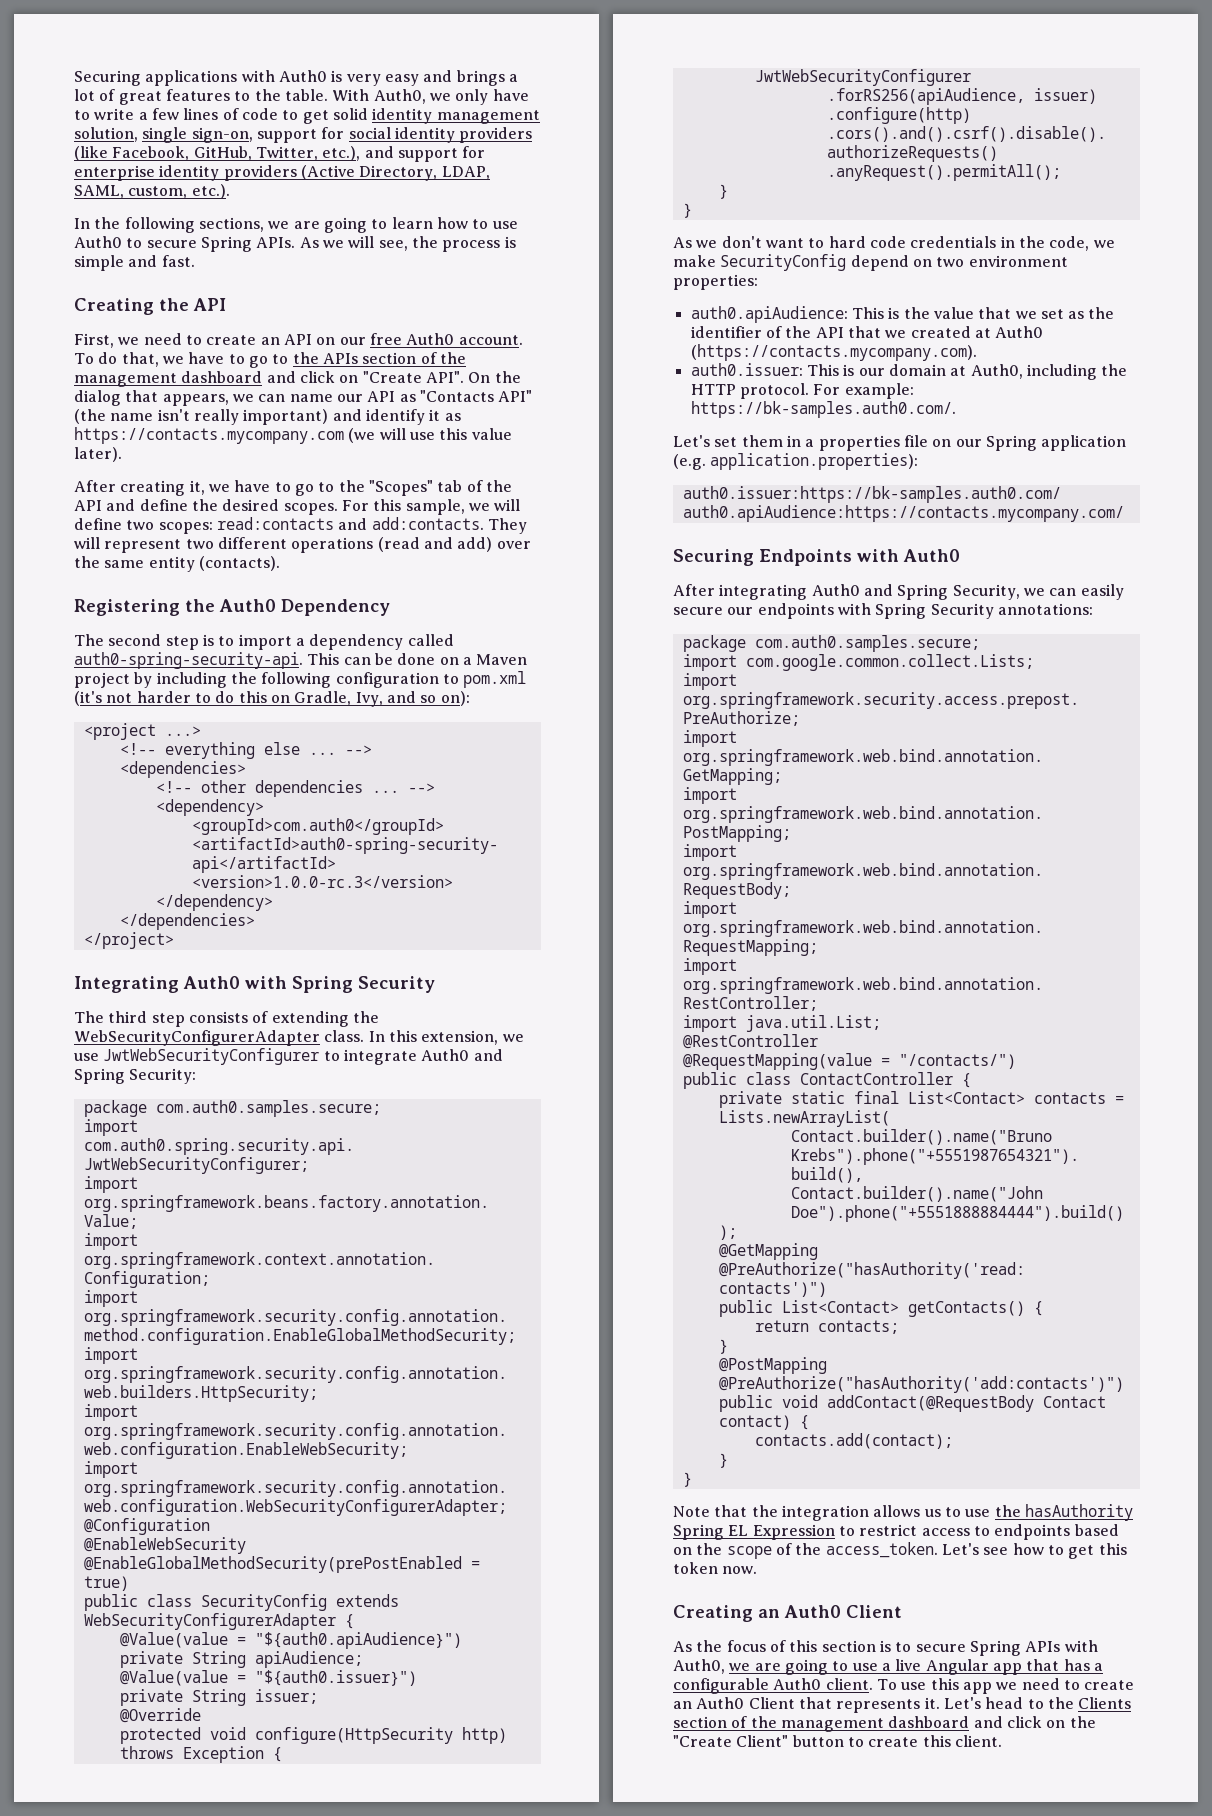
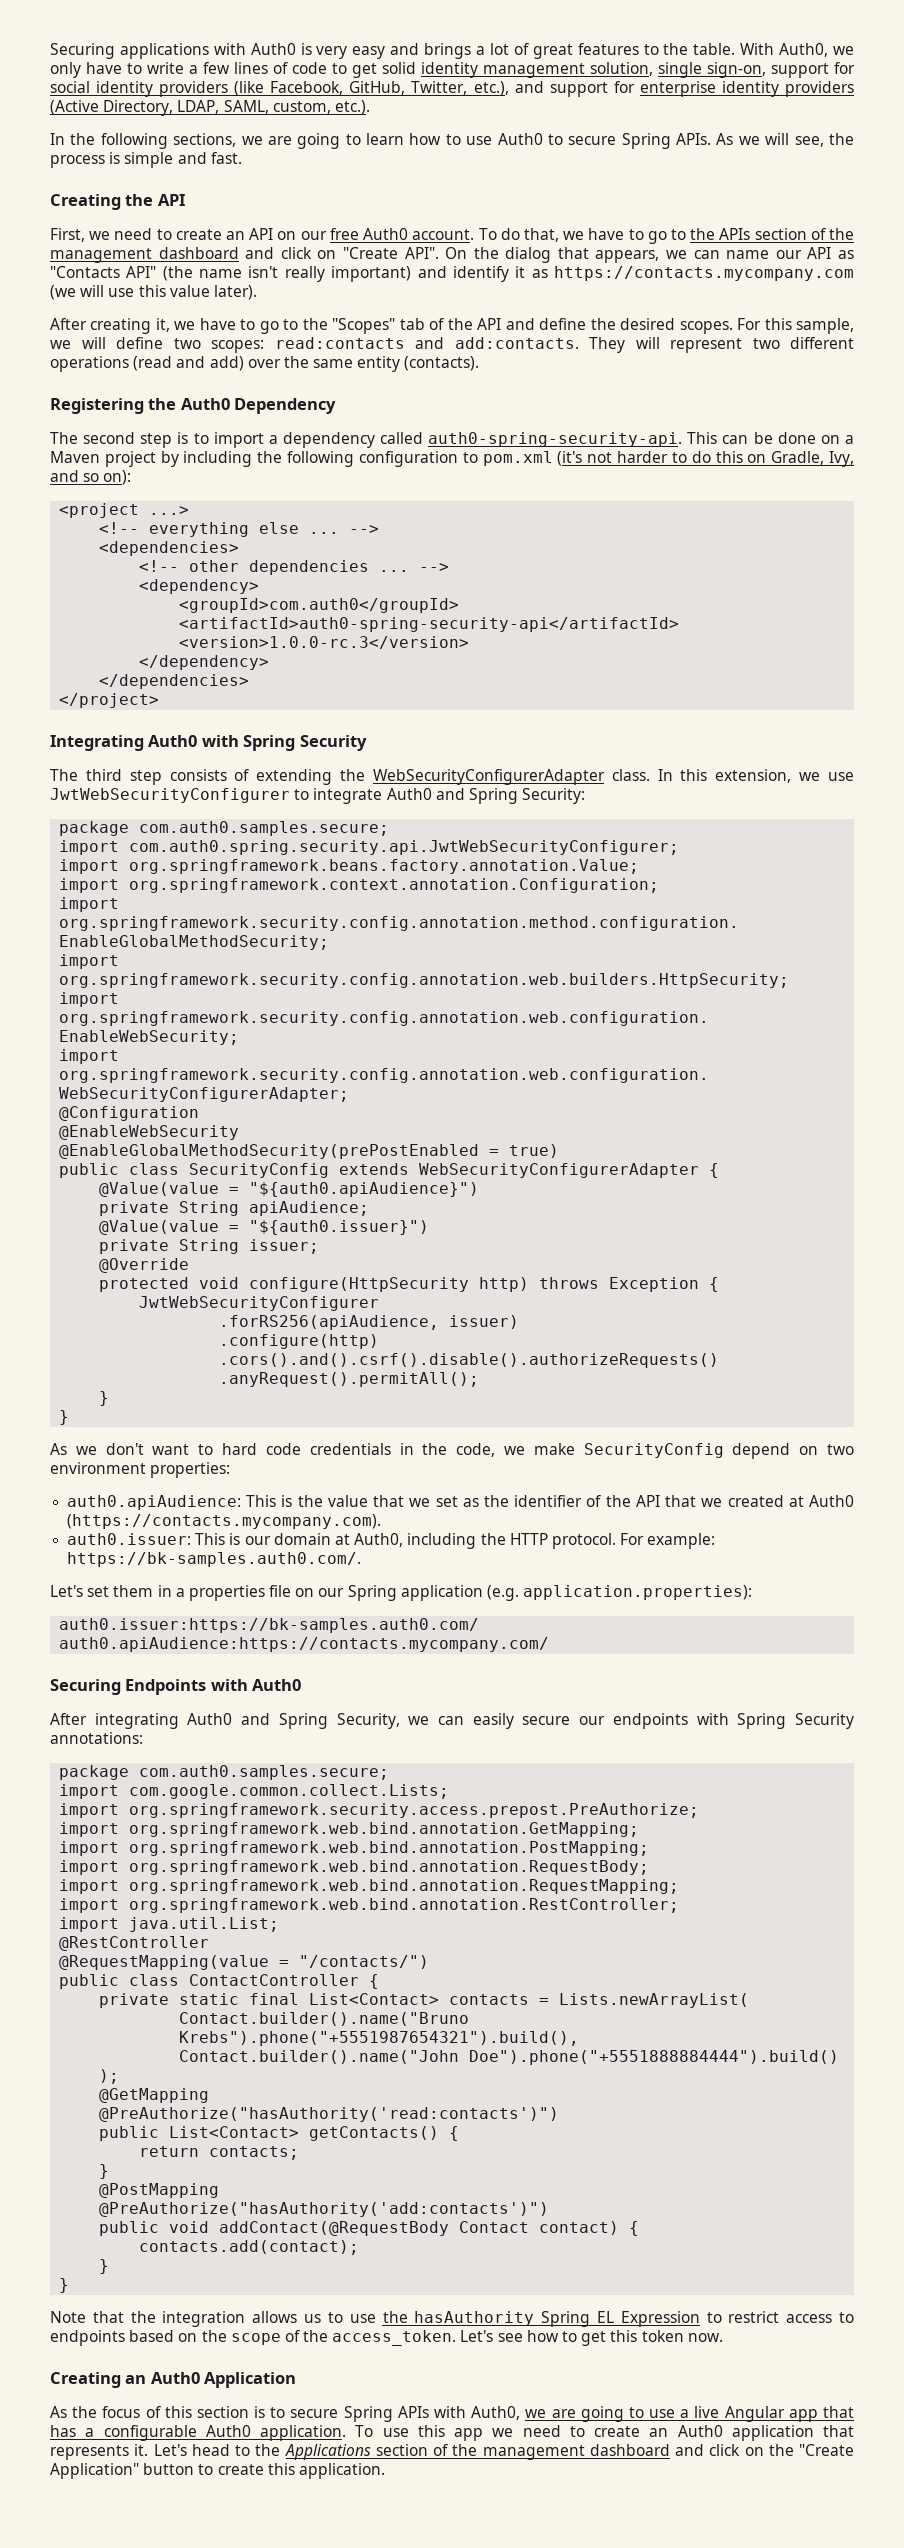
- Creating an Auth0 Client
+ Creating an Auth0 Application
- As the focus of this section is to secure Spring APIs with Auth0, we are going to use a live Angular app that has a configurable Auth0 client.
+ As the focus of this section is to secure Spring APIs with Auth0, we are going to use a live Angular app that has a configurable Auth0 application.
- To use this app we need to create an Auth0 Client that represents it.
+ To use this app we need to create an Auth0 application that represents it.
- Let's head to the Clients section of the management dashboard and click on the "Create Client" button to create this client.
+ Let's head to the Applications section of the management dashboard and click on the "Create Application" button to create this application.

